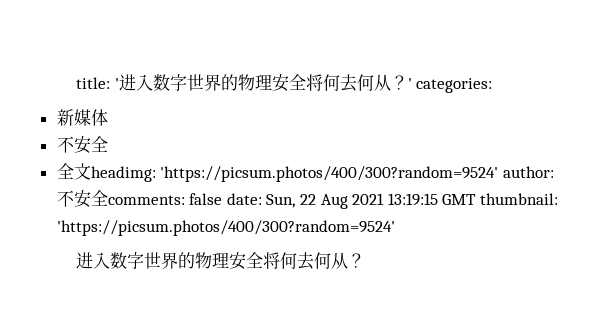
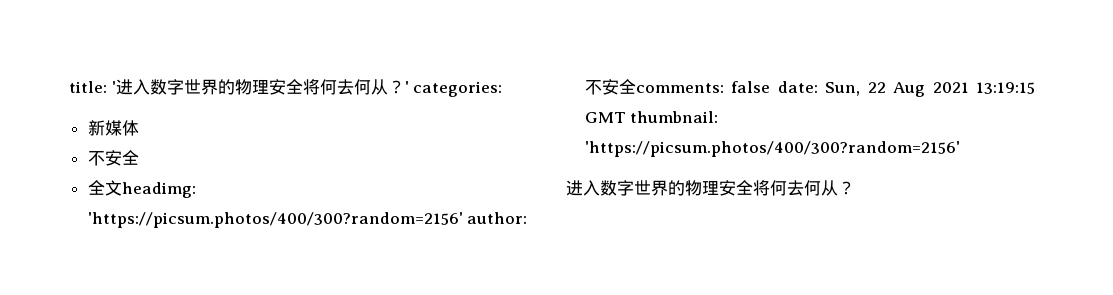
- 全文headimg: 'https://picsum.photos/400/300?random=9524' author:不安全comments: false date: Sun, 22 Aug 2021 13:19:15 GMT thumbnail: 'https://picsum.photos/400/300?random=9524'
+ 全文headimg: 'https://picsum.photos/400/300?random=2156' author:不安全comments: false date: Sun, 22 Aug 2021 13:19:15 GMT thumbnail: 'https://picsum.photos/400/300?random=2156'

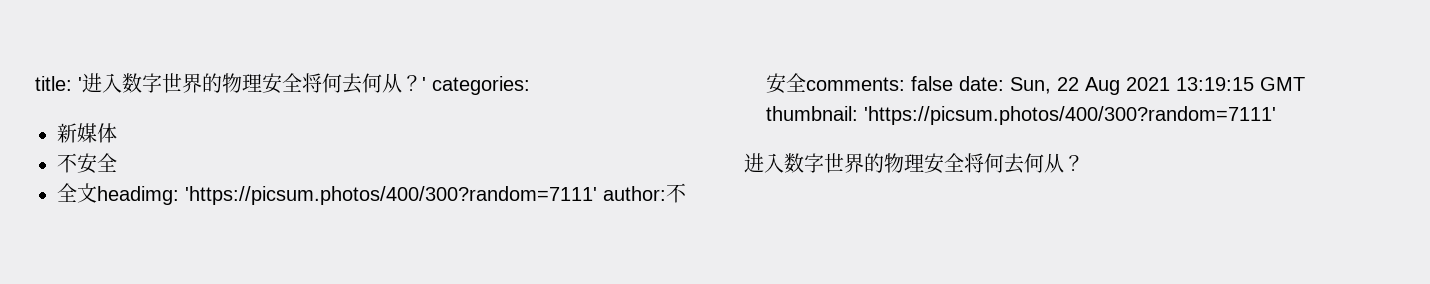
- 全文headimg: 'https://picsum.photos/400/300?random=2156' author:不安全comments: false date: Sun, 22 Aug 2021 13:19:15 GMT thumbnail: 'https://picsum.photos/400/300?random=2156'
+ 全文headimg: 'https://picsum.photos/400/300?random=7111' author:不安全comments: false date: Sun, 22 Aug 2021 13:19:15 GMT thumbnail: 'https://picsum.photos/400/300?random=7111'

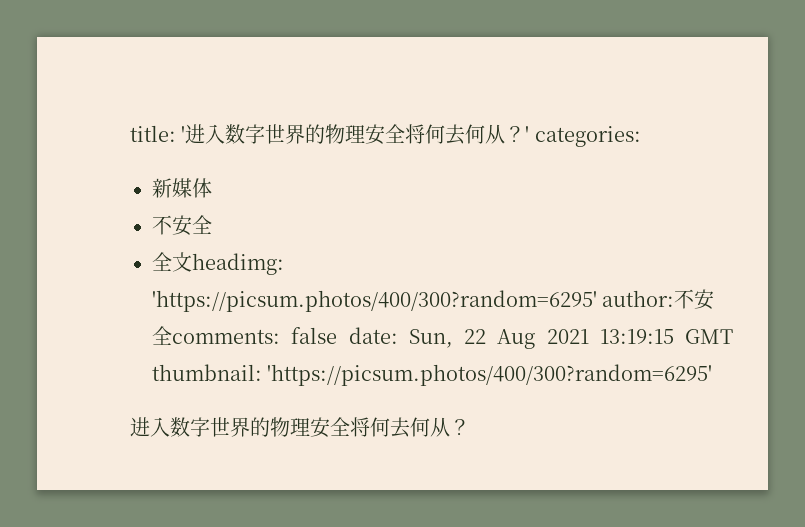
- 全文headimg: 'https://picsum.photos/400/300?random=7111' author:不安全comments: false date: Sun, 22 Aug 2021 13:19:15 GMT thumbnail: 'https://picsum.photos/400/300?random=7111'
+ 全文headimg: 'https://picsum.photos/400/300?random=6295' author:不安全comments: false date: Sun, 22 Aug 2021 13:19:15 GMT thumbnail: 'https://picsum.photos/400/300?random=6295'

